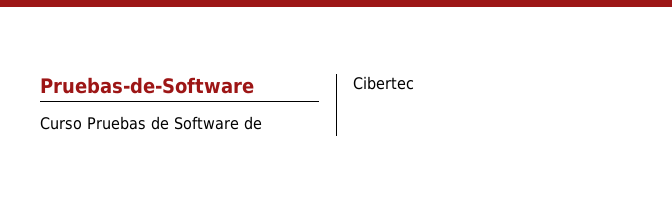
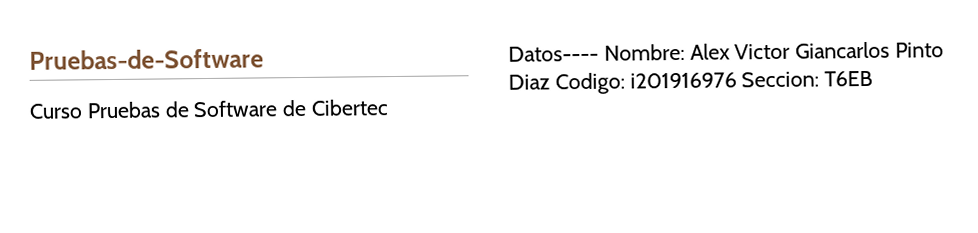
- Curso Pruebas de Software de Cibertec
+ Curso Pruebas de Software de Cibertec Datos---- Nombre: Alex Victor Giancarlos Pinto Diaz Codigo: i201916976 Seccion: T6EB

